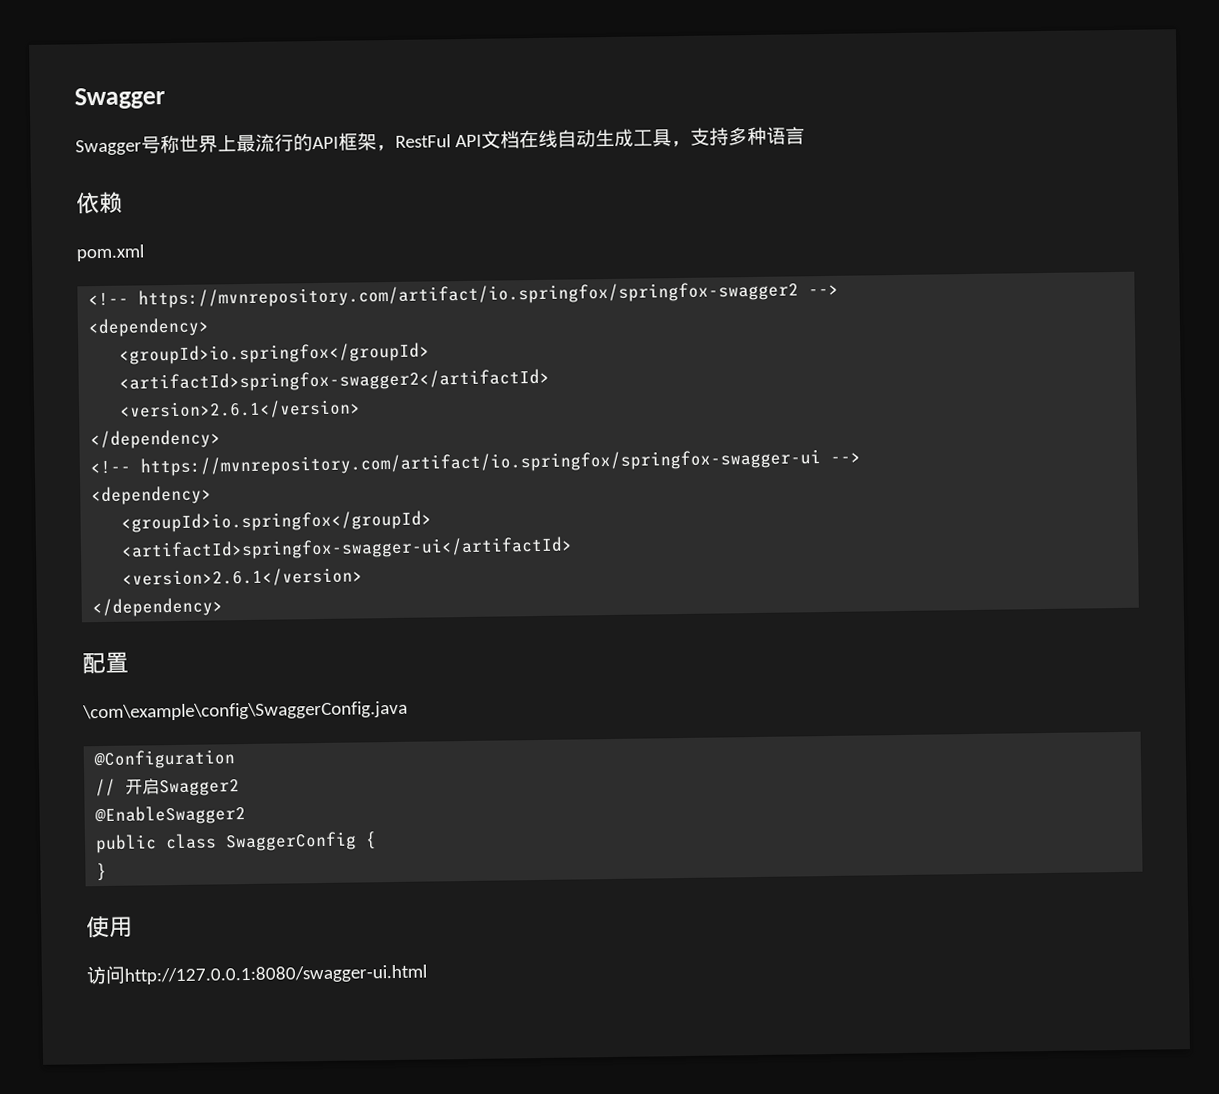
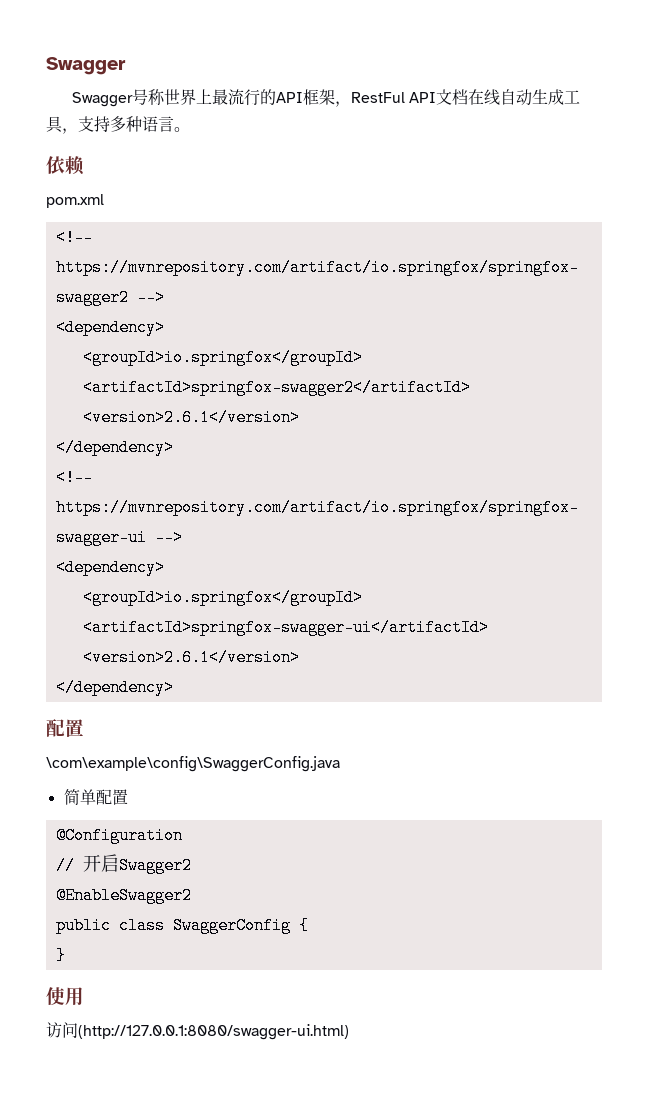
- Swagger号称世界上最流行的API框架，RestFul API文档在线自动生成工具，支持多种语言
+ Swagger号称世界上最流行的API框架，RestFul API文档在线自动生成工具，支持多种语言。
+ 简单配置
- 访问http://127.0.0.1:8080/swagger-ui.html
+ 访问(http://127.0.0.1:8080/swagger-ui.html)

